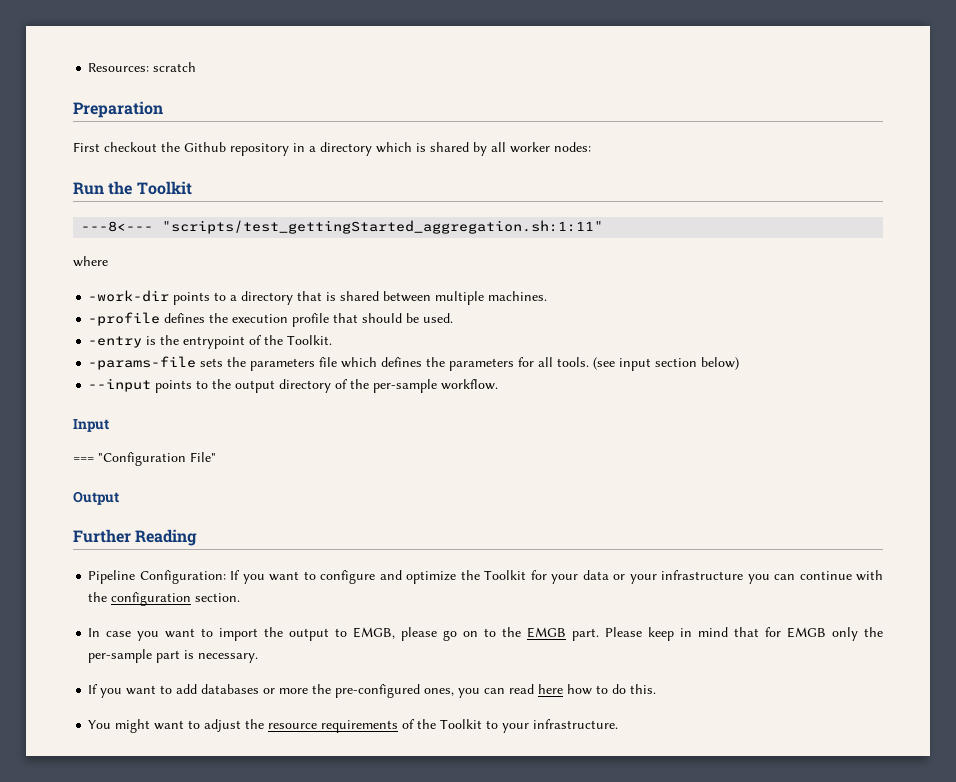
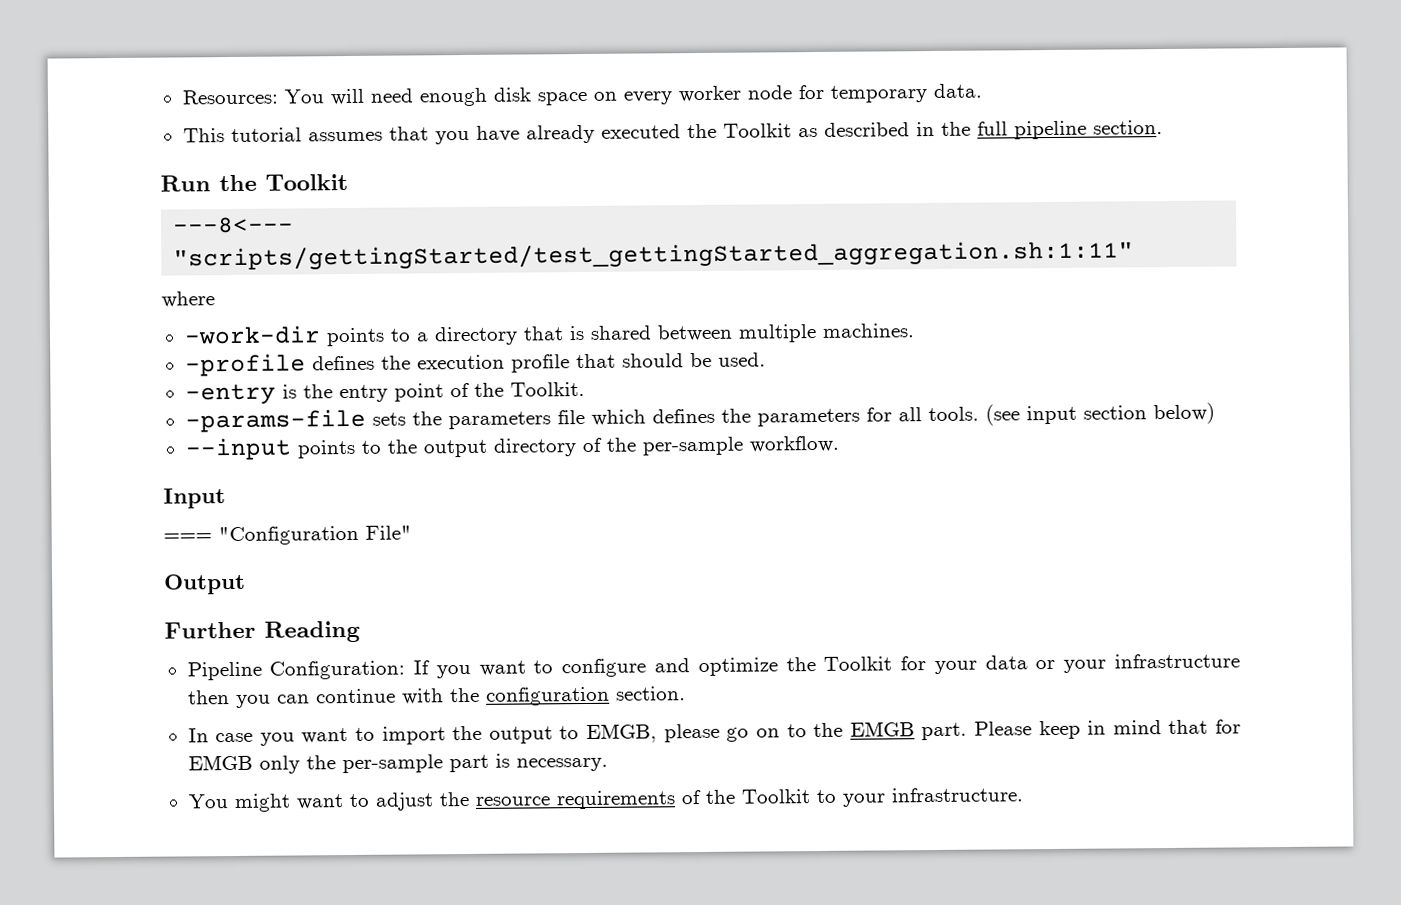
- Resources: scratch
- Preparation
- First checkout the Github repository in a directory which is shared by all worker nodes:
+ Resources: You will need enough disk space on every worker node for temporary data.
+ This tutorial assumes that you have already executed the Toolkit as described in the full pipeline section.
- ---8<--- "scripts/test_gettingStarted_aggregation.sh:1:11"
+ ---8<--- "scripts/gettingStarted/test_gettingStarted_aggregation.sh:1:11"
- -entry is the entrypoint of the Toolkit.
+ -entry is the entry point of the Toolkit.
- Pipeline Configuration: If you want to configure and optimize the Toolkit for your data or your infrastructure you can continue with the configuration section.
+ Pipeline Configuration: If you want to configure and optimize the Toolkit for your data or your infrastructure then you can continue with the configuration section.
- If you want to add databases or more the pre-configured ones, you can read here how to do this.

